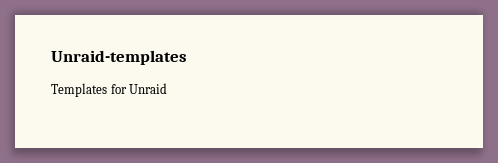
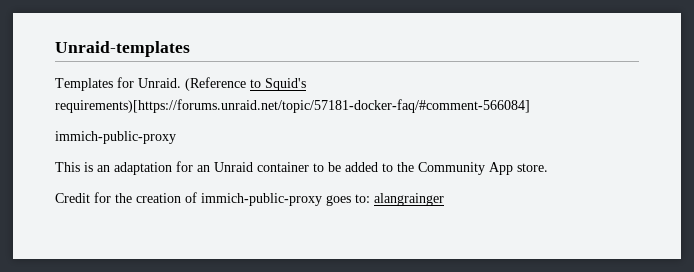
- Templates for Unraid
+ Templates for Unraid. (Reference to Squid's requirements)[https://forums.unraid.net/topic/57181-docker-faq/#comment-566084]
+ immich-public-proxy
+ This is an adaptation for an Unraid container to be added to the Community App store.
+ Credit for the creation of immich-public-proxy goes to: alangrainger

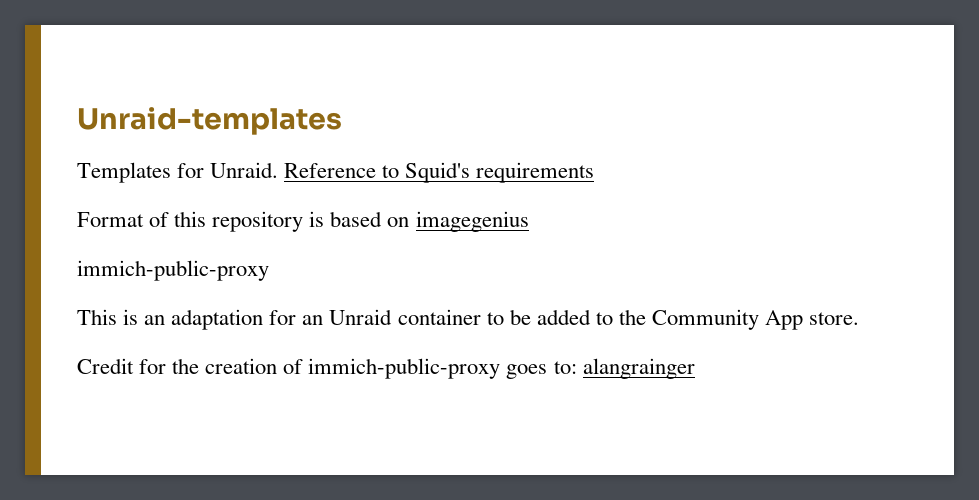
- (Reference to Squid's requirements)[https://forums.unraid.net/topic/57181-docker-faq/#comment-566084]
+ Reference to Squid's requirements
+ Format of this repository is based on imagegenius

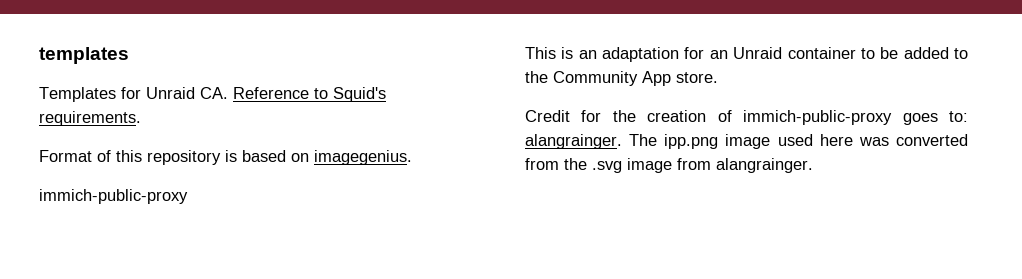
- Unraid-templates
+ templates
- Templates for Unraid. Reference to Squid's requirements
+ Templates for Unraid CA. Reference to Squid's requirements.
- Format of this repository is based on imagegenius
+ Format of this repository is based on imagegenius.
- Credit for the creation of immich-public-proxy goes to: alangrainger
+ Credit for the creation of immich-public-proxy goes to: alangrainger. The ipp.png image used here was converted from the .svg image from alangrainger.

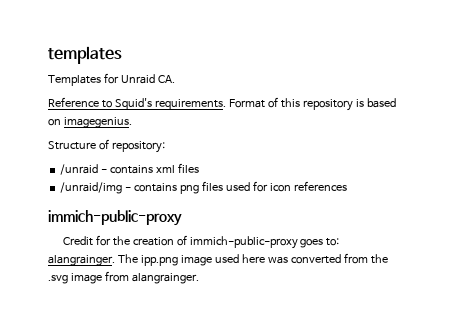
- Templates for Unraid CA. Reference to Squid's requirements.
- Format of this repository is based on imagegenius.
+ Templates for Unraid CA.
+ Reference to Squid's requirements. Format of this repository is based on imagegenius.
+ Structure of repository:
+ /unraid - contains xml files
+ /unraid/img - contains png files used for icon references
  immich-public-proxy
- This is an adaptation for an Unraid container to be added to the Community App store.

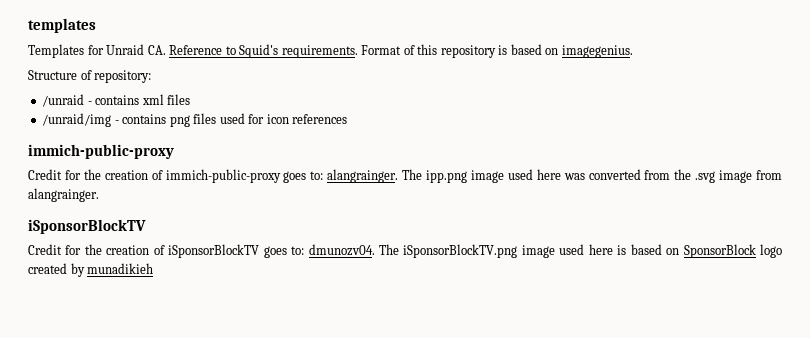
- Templates for Unraid CA.
- Reference to Squid's requirements.
+ Templates for Unraid CA. Reference to Squid's requirements.
  The ipp.png image used here was converted from the .svg image from alangrainger.
+ iSponsorBlockTV
+ Credit for the creation of iSponsorBlockTV goes to: dmunozv04. The iSponsorBlockTV.png image used here is based on SponsorBlock logo created by munadikieh

